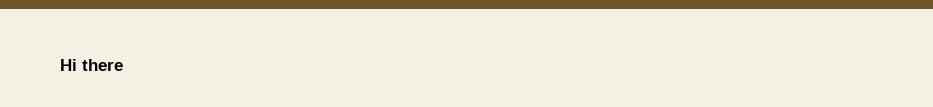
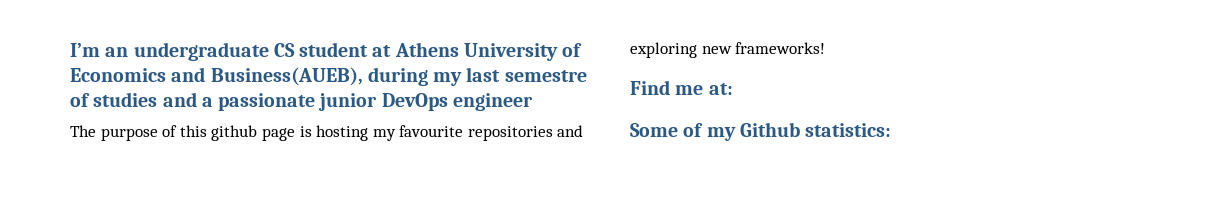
- Hi there
+ I’m an undergraduate CS student at Athens University of Economics and Business(AUEB), during my last semestre of studies and a passionate junior DevOps engineer
+ The purpose of this github page is hosting my favourite repositories and exploring new frameworks!
+ Find me at:
+ Some of my Github statistics:

